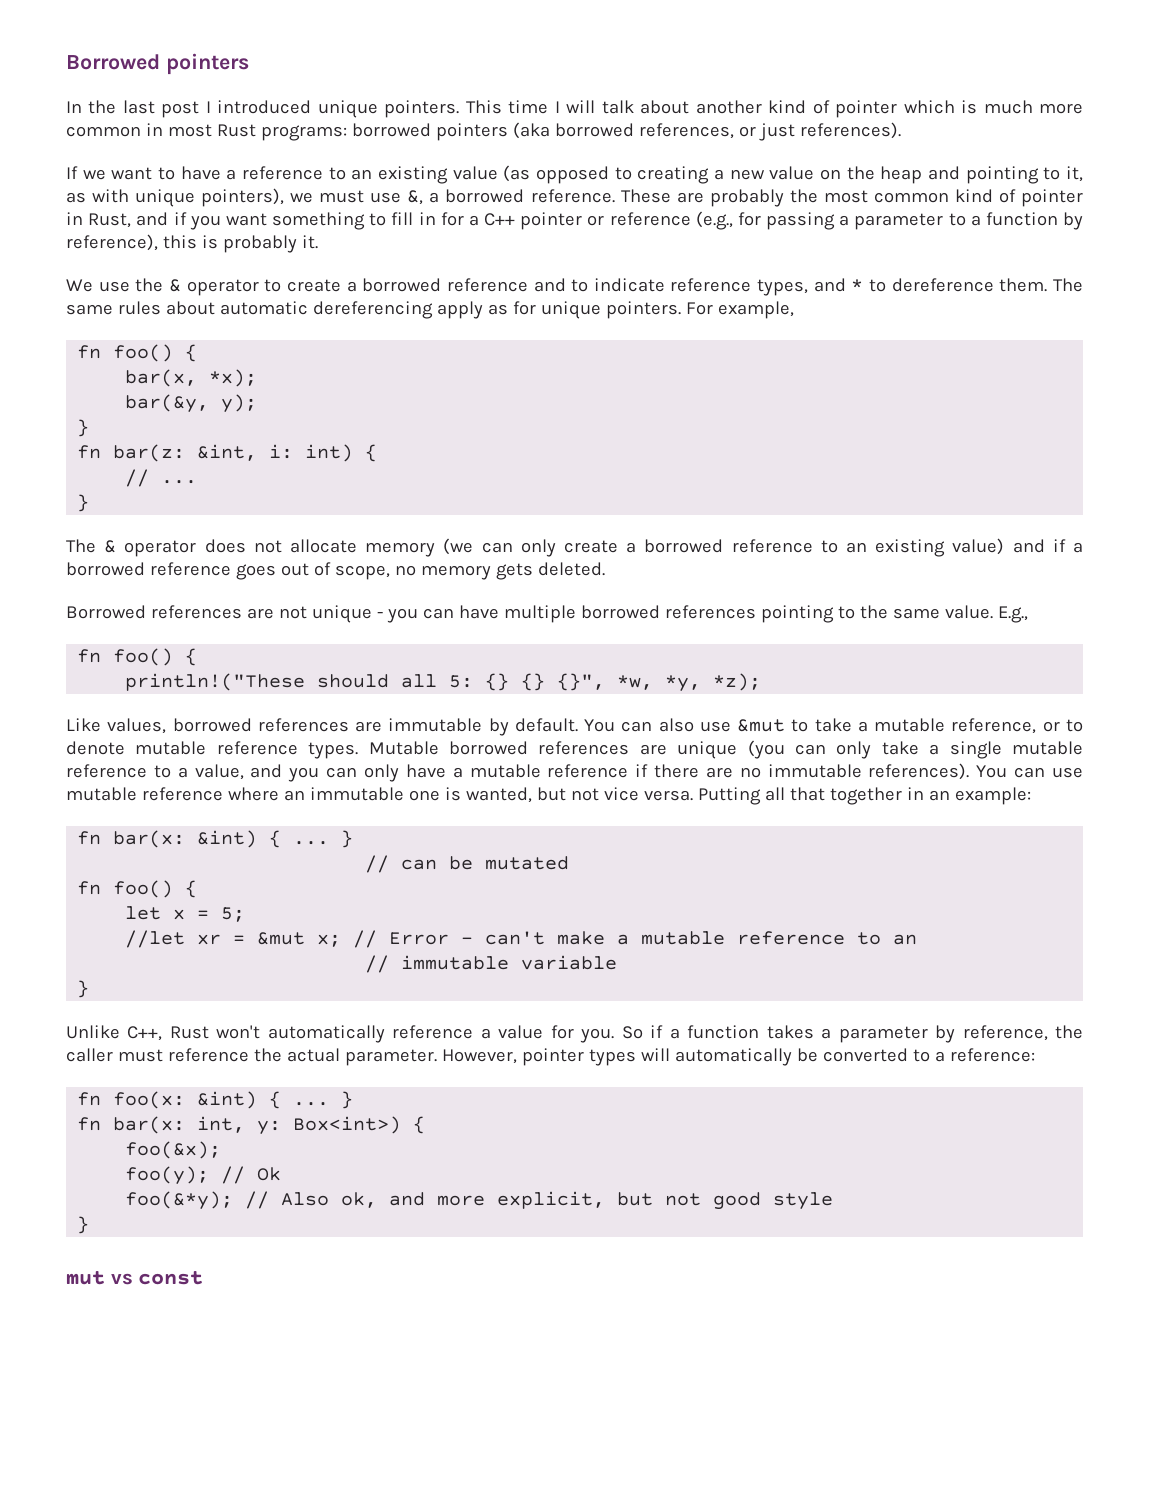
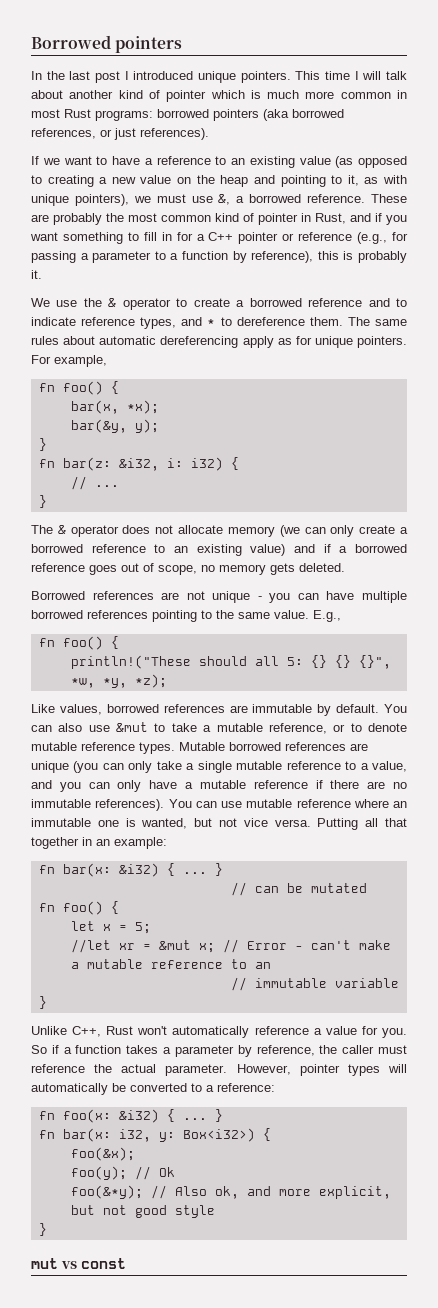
- fn bar(z: &int, i: int) {
+ fn bar(z: &i32, i: i32) {
- fn bar(x: &int) { ...
+ fn bar(x: &i32) { ...
- fn foo(x: &int) { ...
+ fn foo(x: &i32) { ...
- fn bar(x: int, y: Box<int>) {
+ fn bar(x: i32, y: Box<i32>) {

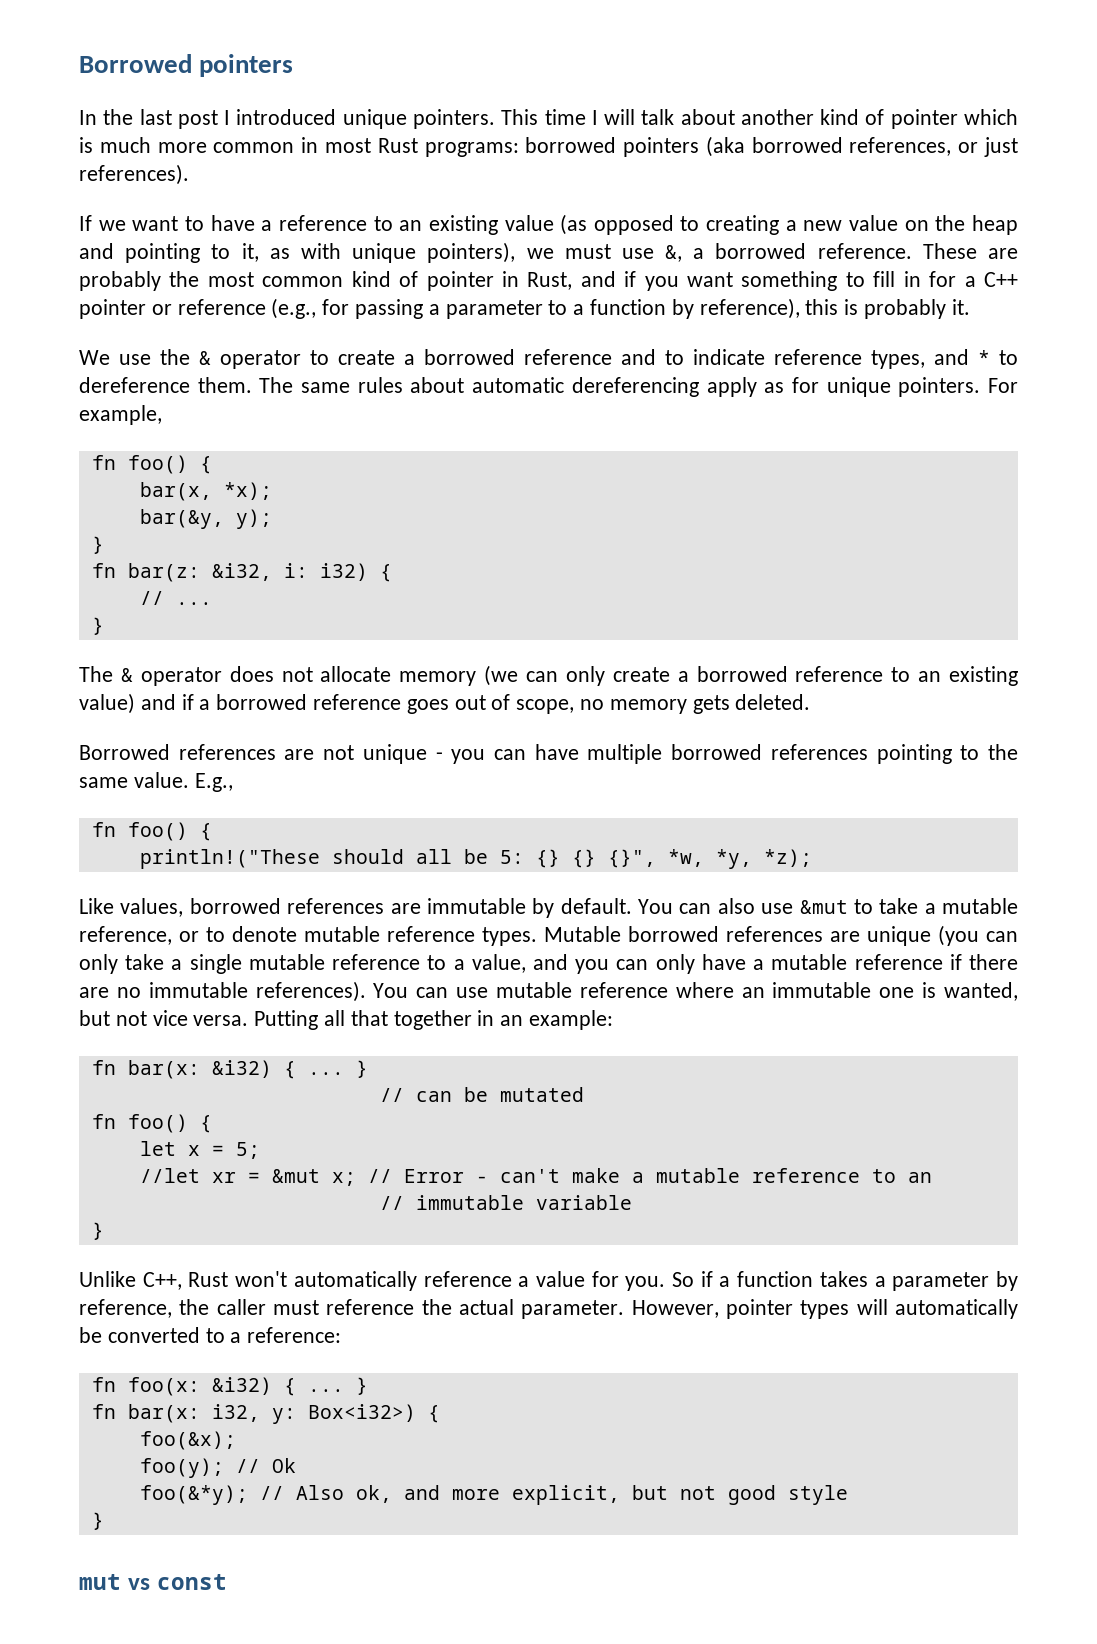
- println!("These should all 5: {} {} {}", *w, *y, *z);
+ println!("These should all be 5: {} {} {}", *w, *y, *z);

